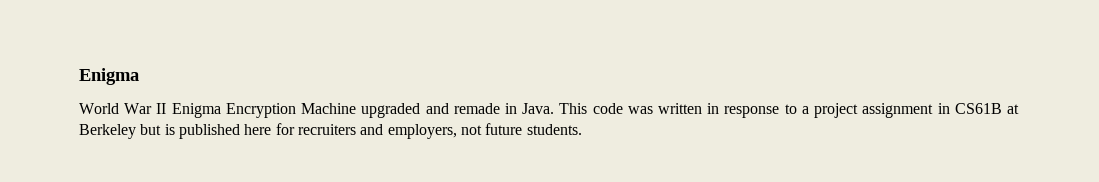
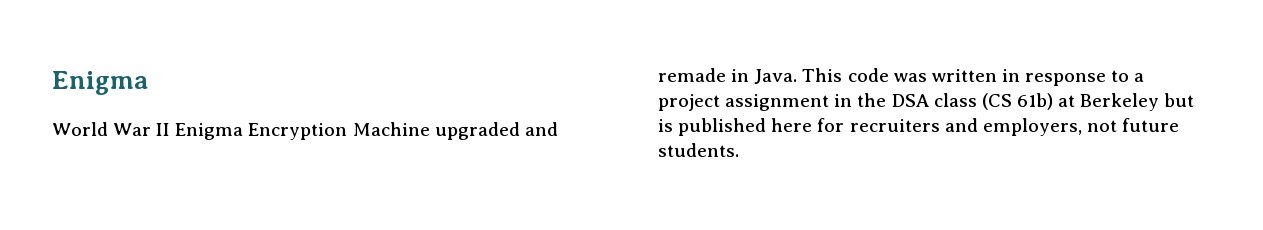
- This code was written in response to a project assignment in CS61B at Berkeley but is published here for recruiters and employers, not future students.
+ This code was written in response to a project assignment in the DSA class (CS 61b) at Berkeley but is published here for recruiters and employers, not future students.

